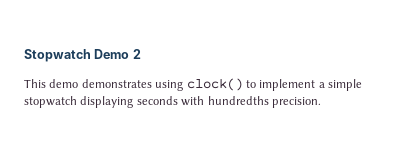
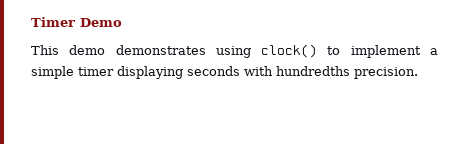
- Stopwatch Demo 2
+ Timer Demo
- This demo demonstrates using clock() to implement a simple stopwatch displaying seconds with hundredths precision.
+ This demo demonstrates using clock() to implement a simple timer displaying seconds with hundredths precision.

